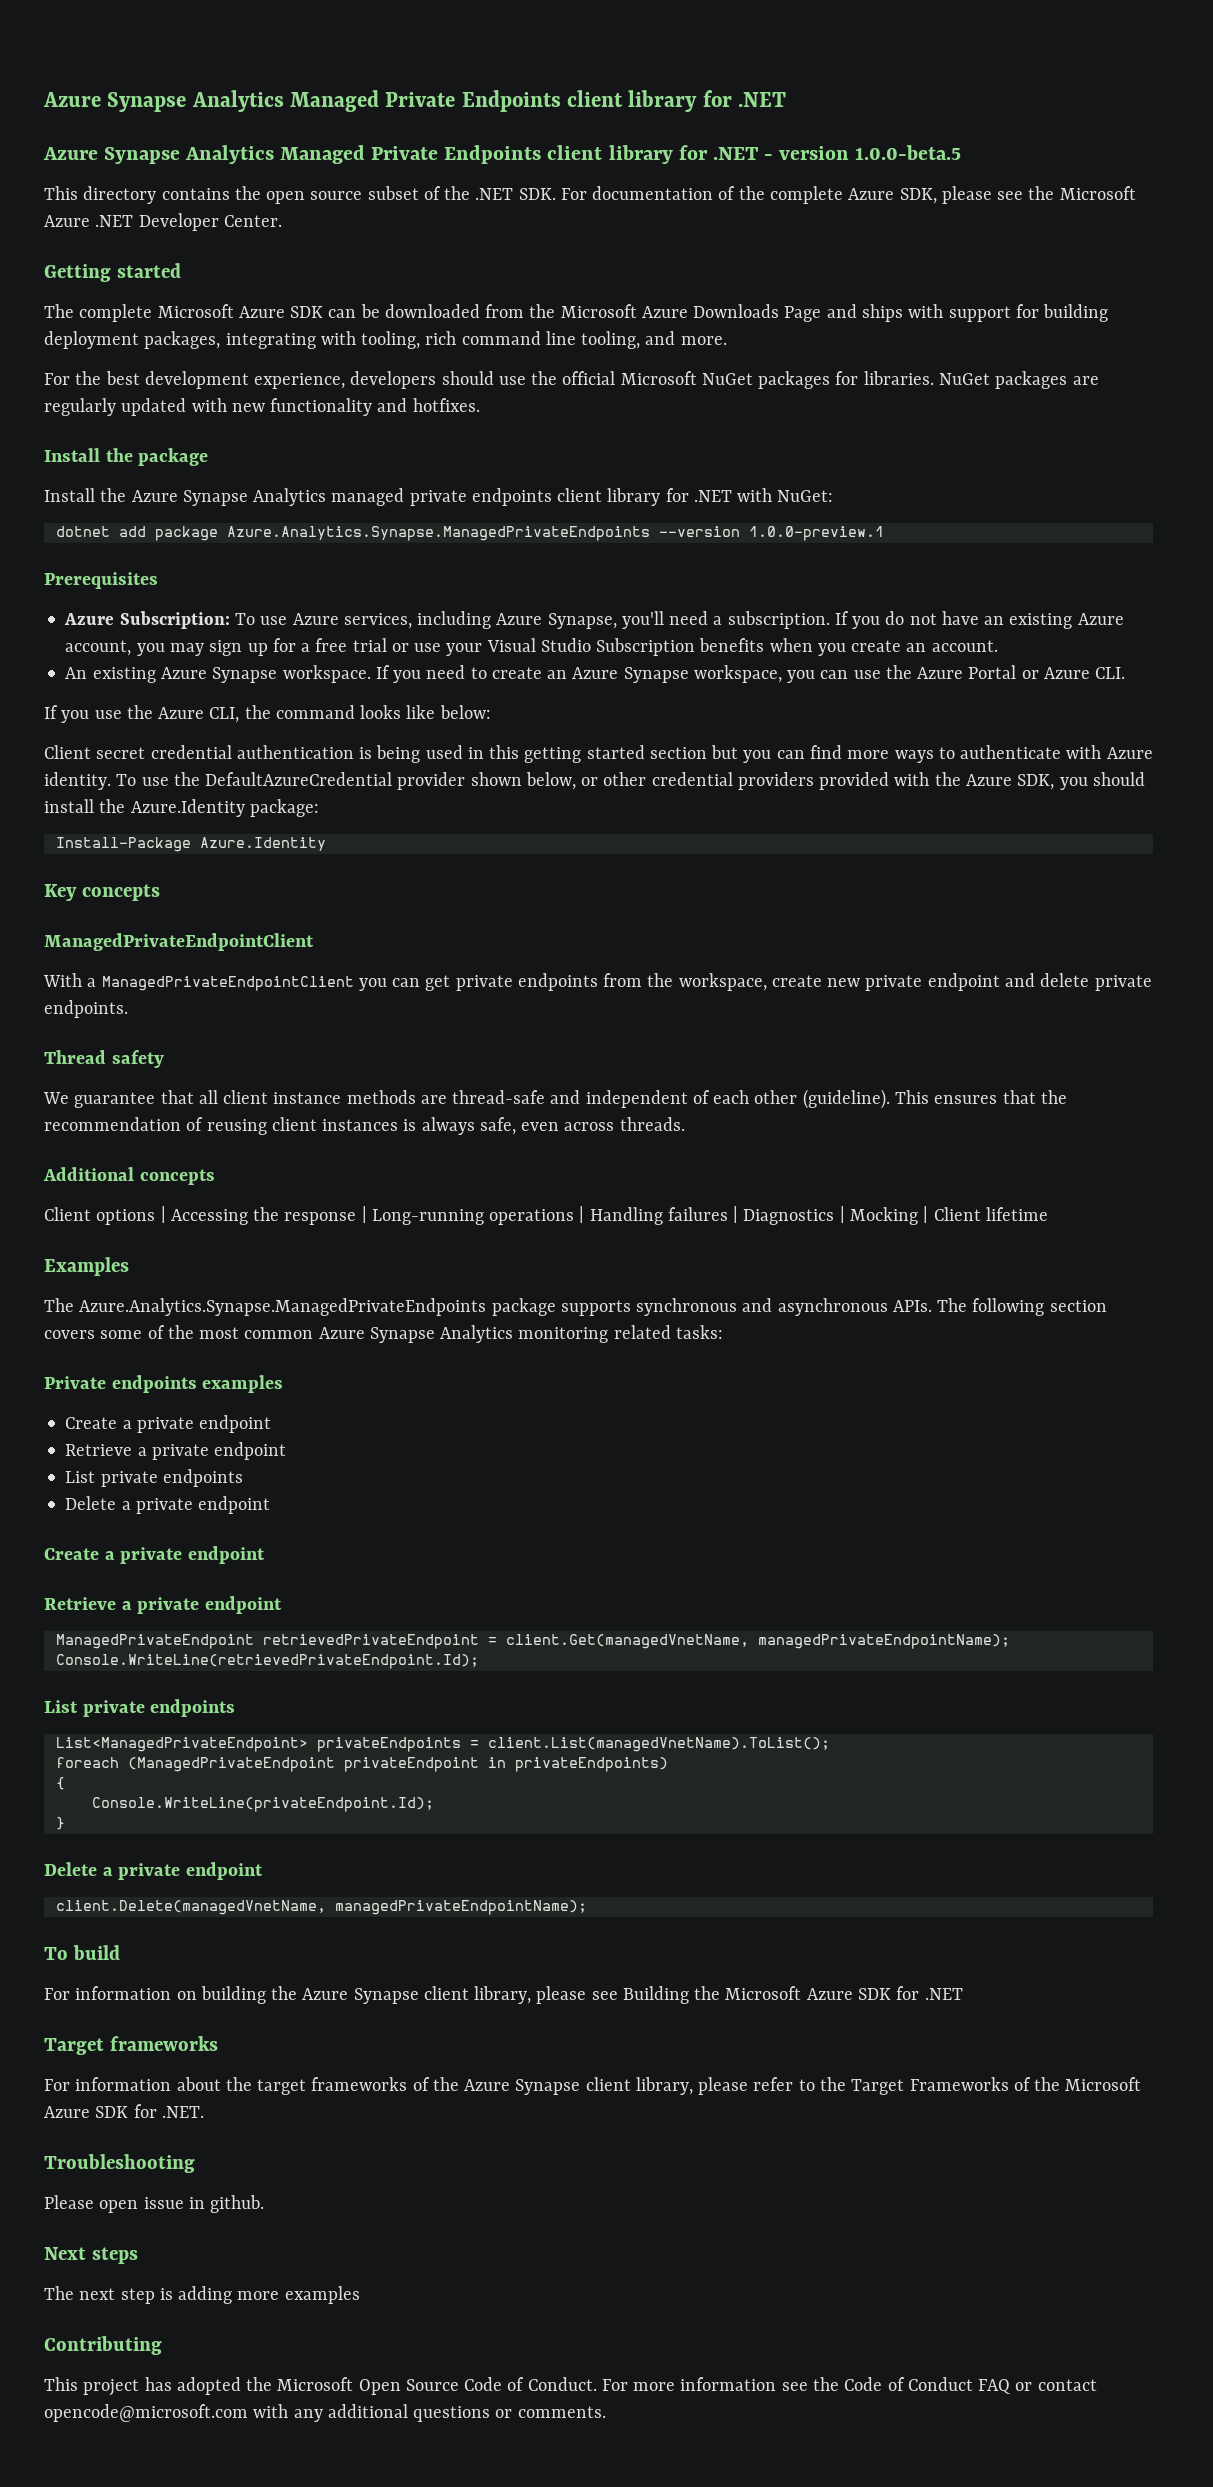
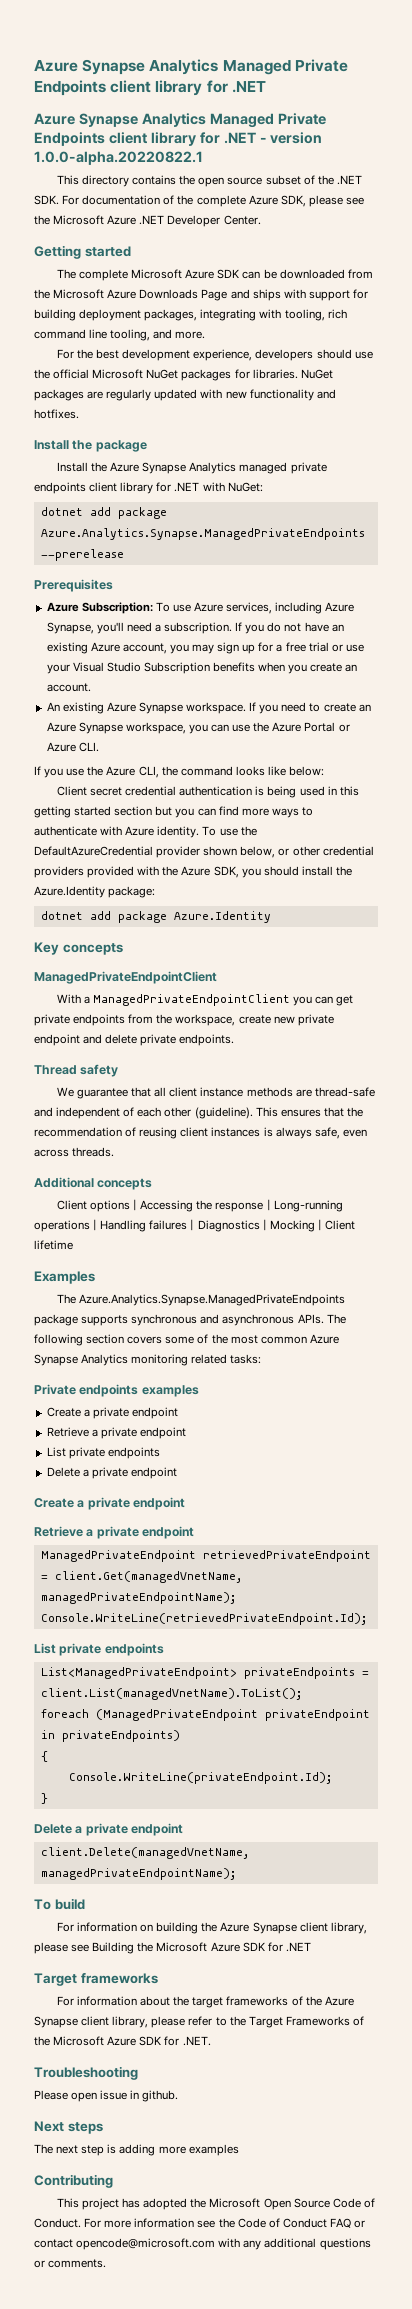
- Azure Synapse Analytics Managed Private Endpoints client library for .NET - version 1.0.0-beta.5
+ Azure Synapse Analytics Managed Private Endpoints client library for .NET - version 1.0.0-alpha.20220822.1
- dotnet add package Azure.Analytics.Synapse.ManagedPrivateEndpoints --version 1.0.0-preview.1
+ dotnet add package Azure.Analytics.Synapse.ManagedPrivateEndpoints --prerelease
- Install-Package Azure.Identity
+ dotnet add package Azure.Identity

